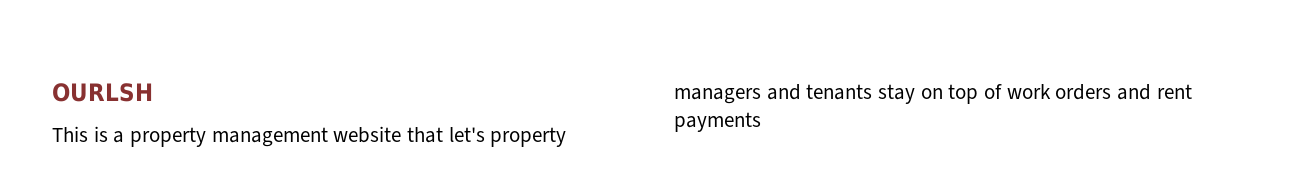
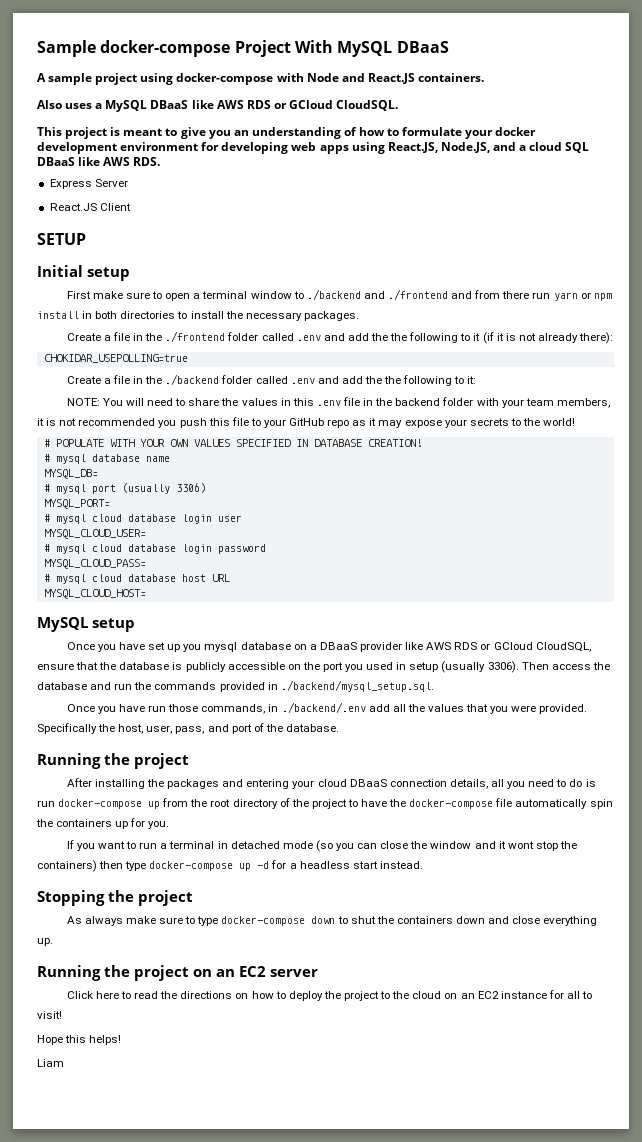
- OURLSH
- This is a property management website that let's property managers and tenants stay on top of work orders and rent payments
+ Sample docker-compose Project With MySQL DBaaS
+ A sample project using docker-compose with Node and React.JS containers.
+ Also uses a MySQL DBaaS like AWS RDS or GCloud CloudSQL.
+ This project is meant to give you an understanding of how to formulate your docker development environment for developing web apps using React.JS, Node.JS, and a cloud SQL DBaaS like AWS RDS.
+ Express Server
+ React.JS Client
+ SETUP
+ Initial setup
+ First make sure to open a terminal window to ./backend and ./frontend and from there run yarn or npm install in both directories to install the necessary packages.
+ Create a file in the ./frontend folder called .env and add the the following to it (if it is not already there):
+ CHOKIDAR_USEPOLLING=true
+ Create a file in the ./backend folder called .env and add the the following to it:
+ NOTE: You will need to share the values in this .env file in the backend folder with your team members, it is not recommended you push this file to your GitHub repo as it may expose your secrets to the world!
+ # POPULATE WITH YOUR OWN VALUES SPECIFIED IN DATABASE CREATION!
+ # mysql database name
+ MYSQL_DB=
+ # mysql port (usually 3306)
+ MYSQL_PORT=
+ # mysql cloud database login user
+ MYSQL_CLOUD_USER=
+ # mysql cloud database login password
+ MYSQL_CLOUD_PASS=
+ # mysql cloud database host URL
+ MYSQL_CLOUD_HOST=
+ MySQL setup
+ Once you have set up you mysql database on a DBaaS provider like AWS RDS or GCloud CloudSQL, ensure that the database is publicly accessible on the port you used in setup (usually 3306). Then access the database and run the commands provided in ./backend/mysql_setup.sql.
+ Once you have run those commands, in ./backend/.env add all the values that you were provided. Specifically the host, user, pass, and port of the database.
+ Running the project
+ After installing the packages and entering your cloud DBaaS connection details, all you need to do is run docker-compose up from the root directory of the project to have the docker-compose file automatically spin the containers up for you.
+ If you want to run a terminal in detached mode (so you can close the window and it wont stop the containers) then type docker-compose up -d for a headless start instead.
+ Stopping the project
+ As always make sure to type docker-compose down to shut the containers down and close everything up.
+ Running the project on an EC2 server
+ Click here to read the directions on how to deploy the project to the cloud on an EC2 instance for all to visit!
+ Hope this helps!
+ Liam

